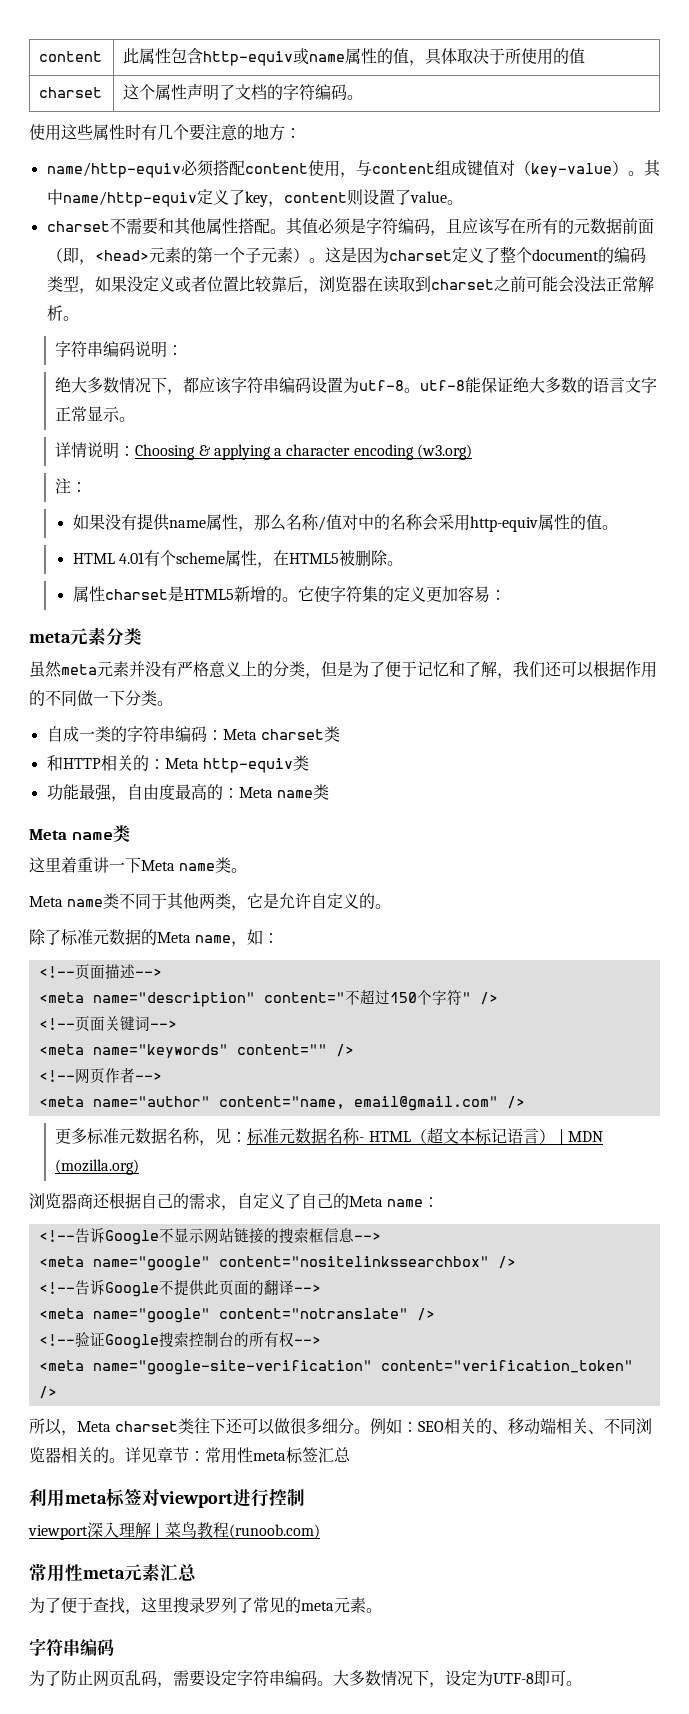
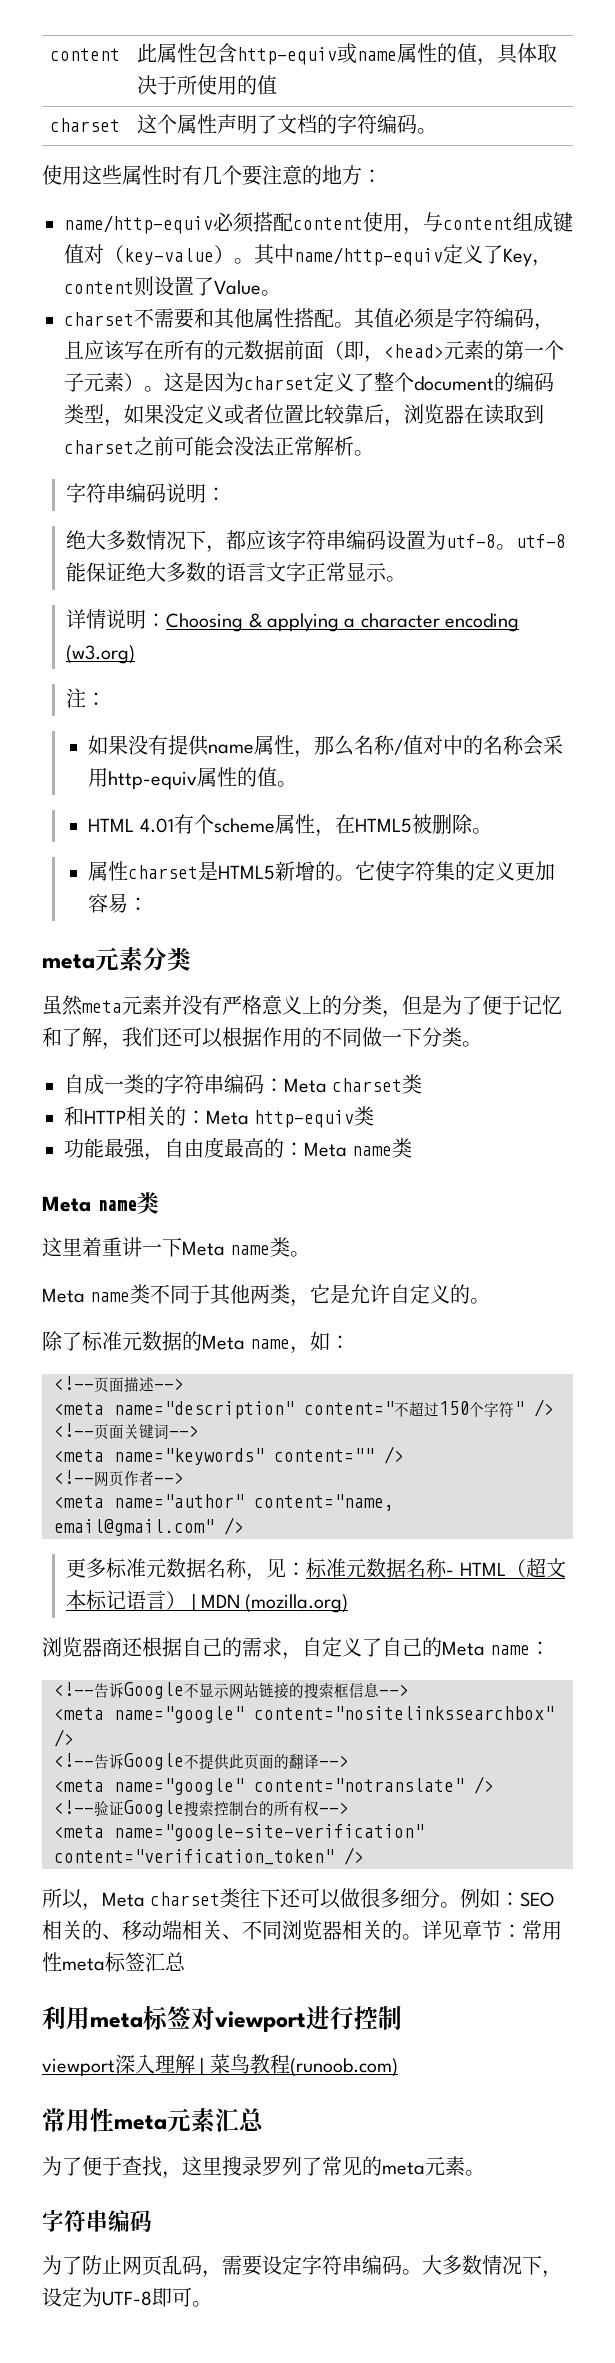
- 其中name/http-equiv定义了key，content则设置了value。
+ 其中name/http-equiv定义了Key，content则设置了Value。

